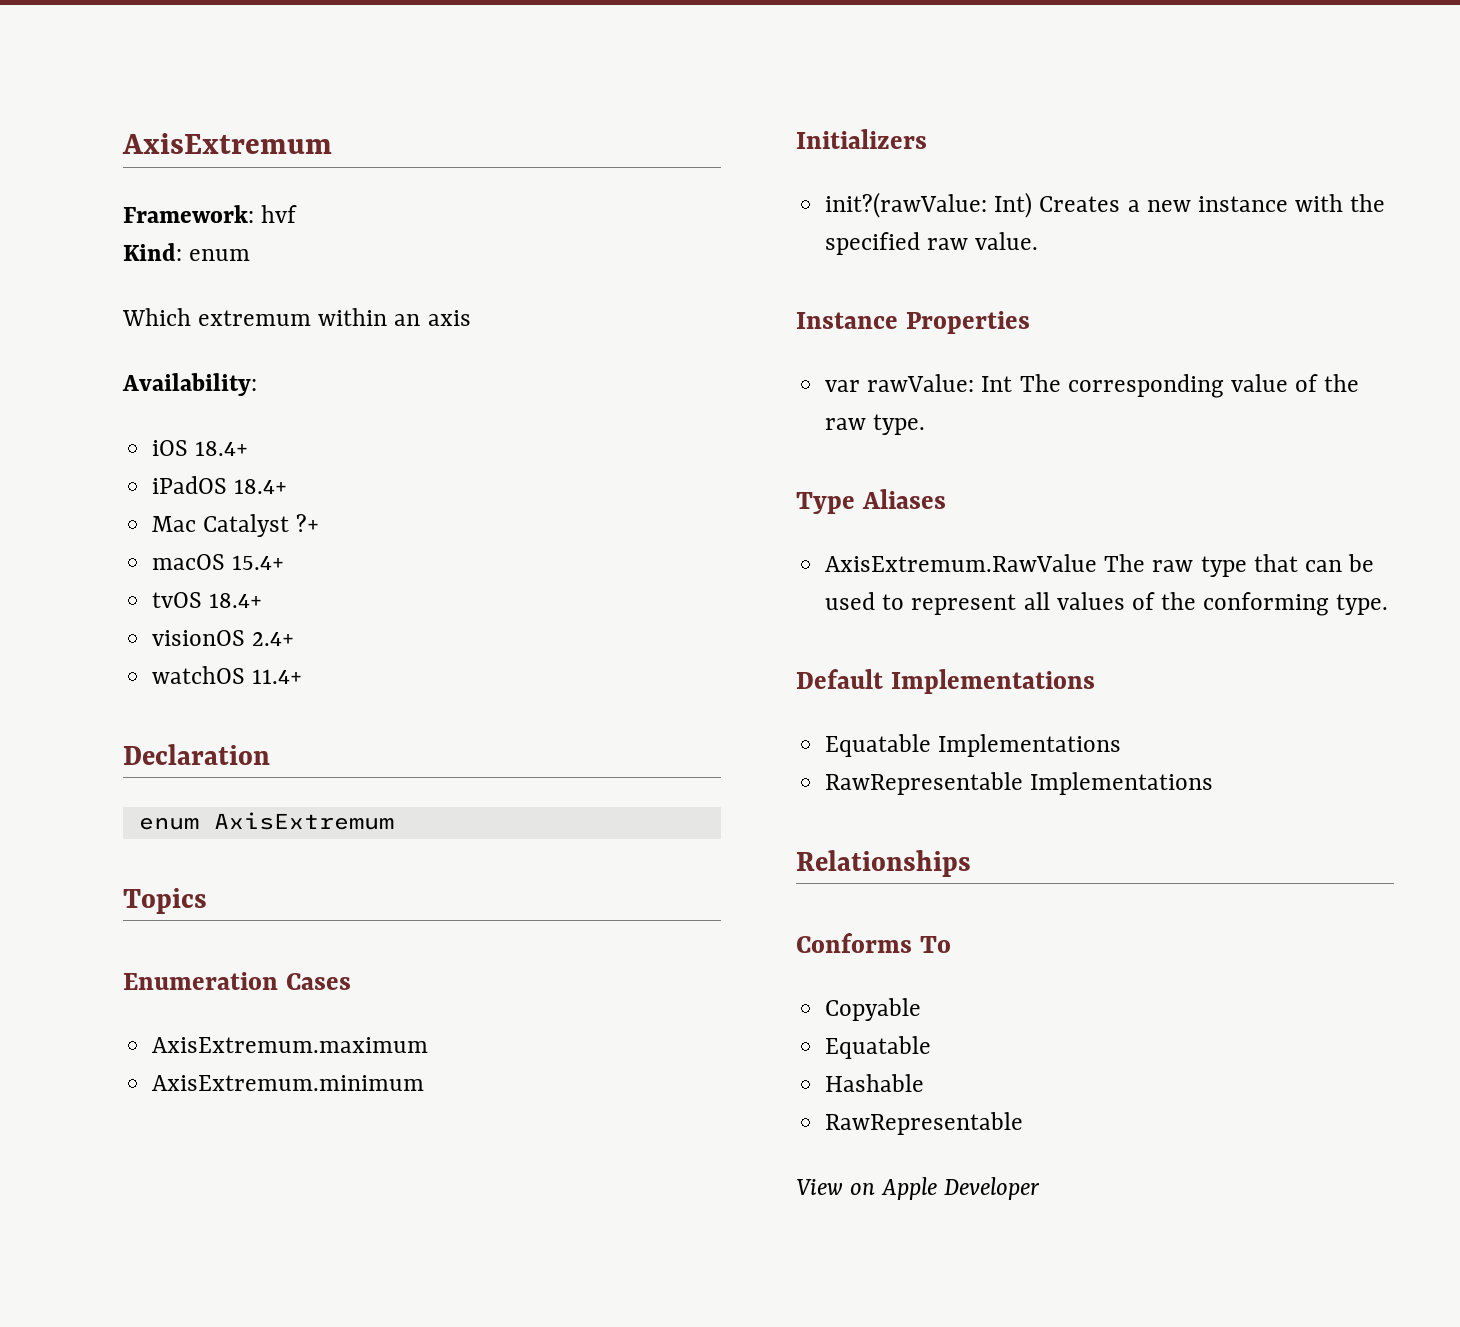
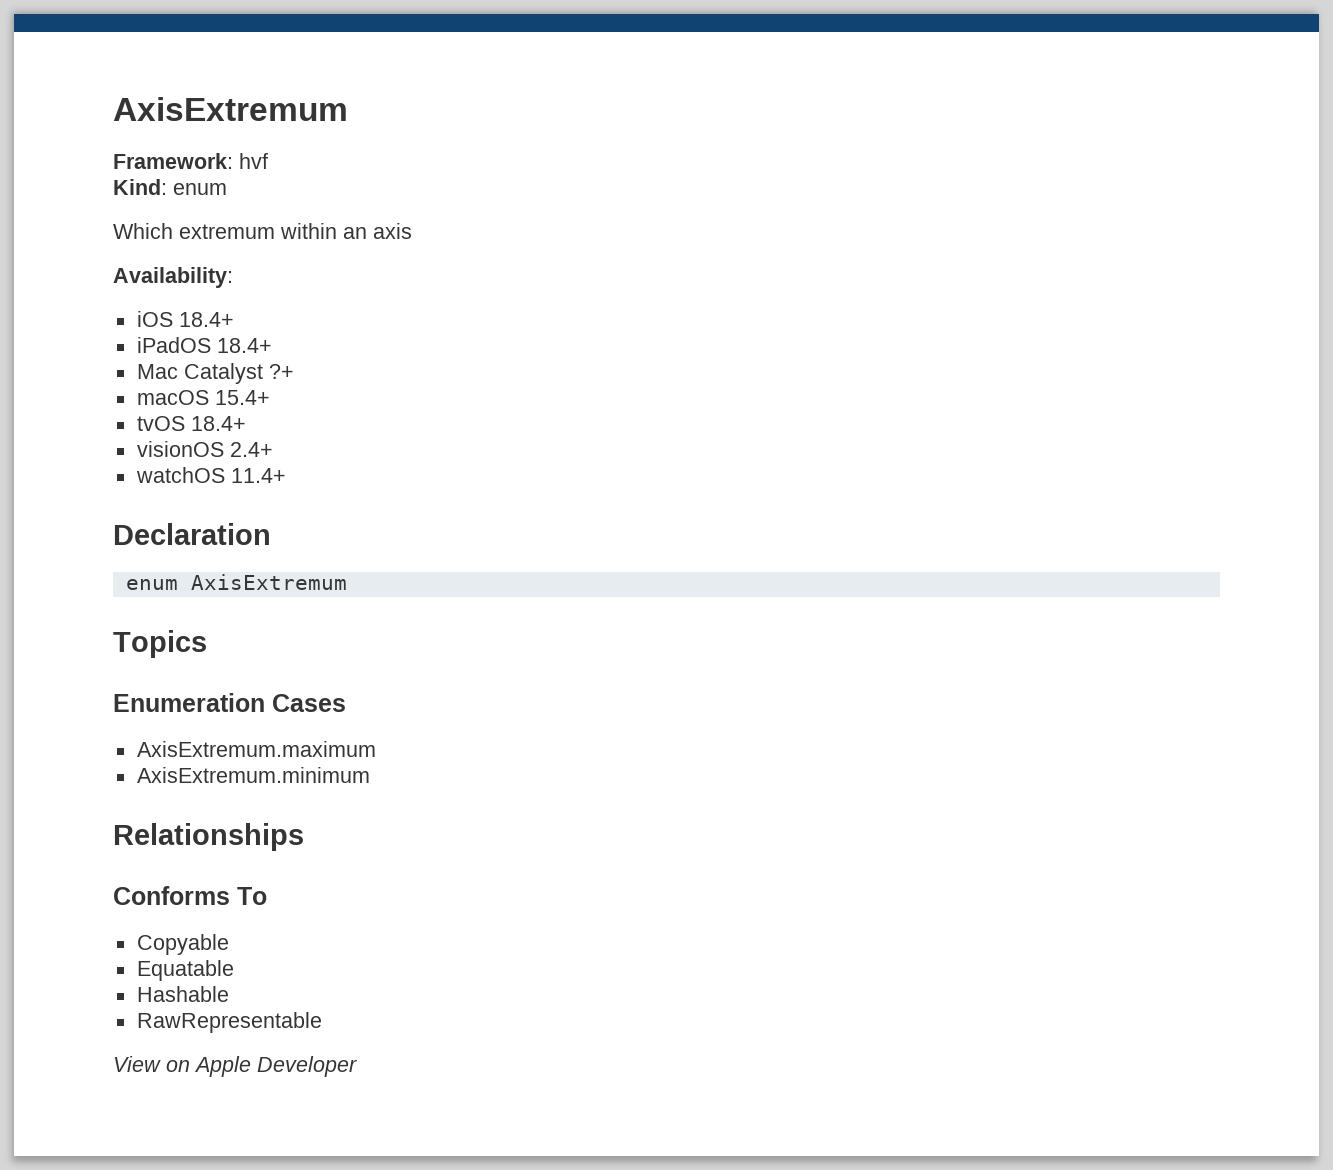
- Initializers
- init?(rawValue: Int) Creates a new instance with the specified raw value.
- Instance Properties
- var rawValue: Int The corresponding value of the raw type.
- Type Aliases
- AxisExtremum.RawValue The raw type that can be used to represent all values of the conforming type.
- Default Implementations
- Equatable Implementations
- RawRepresentable Implementations

